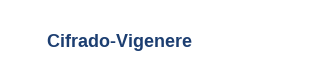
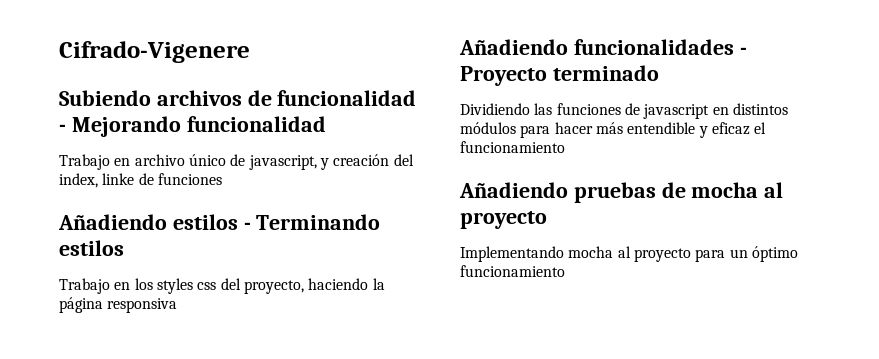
+ Subiendo archivos de funcionalidad - Mejorando funcionalidad
+ Trabajo en archivo único de javascript, y creación del index, linke de funciones
+ Añadiendo estilos - Terminando estilos
+ Trabajo en los styles css del proyecto, haciendo la página responsiva
+ Añadiendo funcionalidades - Proyecto terminado
+ Dividiendo las funciones de javascript en distintos módulos para hacer más entendible y eficaz el funcionamiento
+ Añadiendo pruebas de mocha al proyecto
+ Implementando mocha al proyecto para un óptimo funcionamiento

